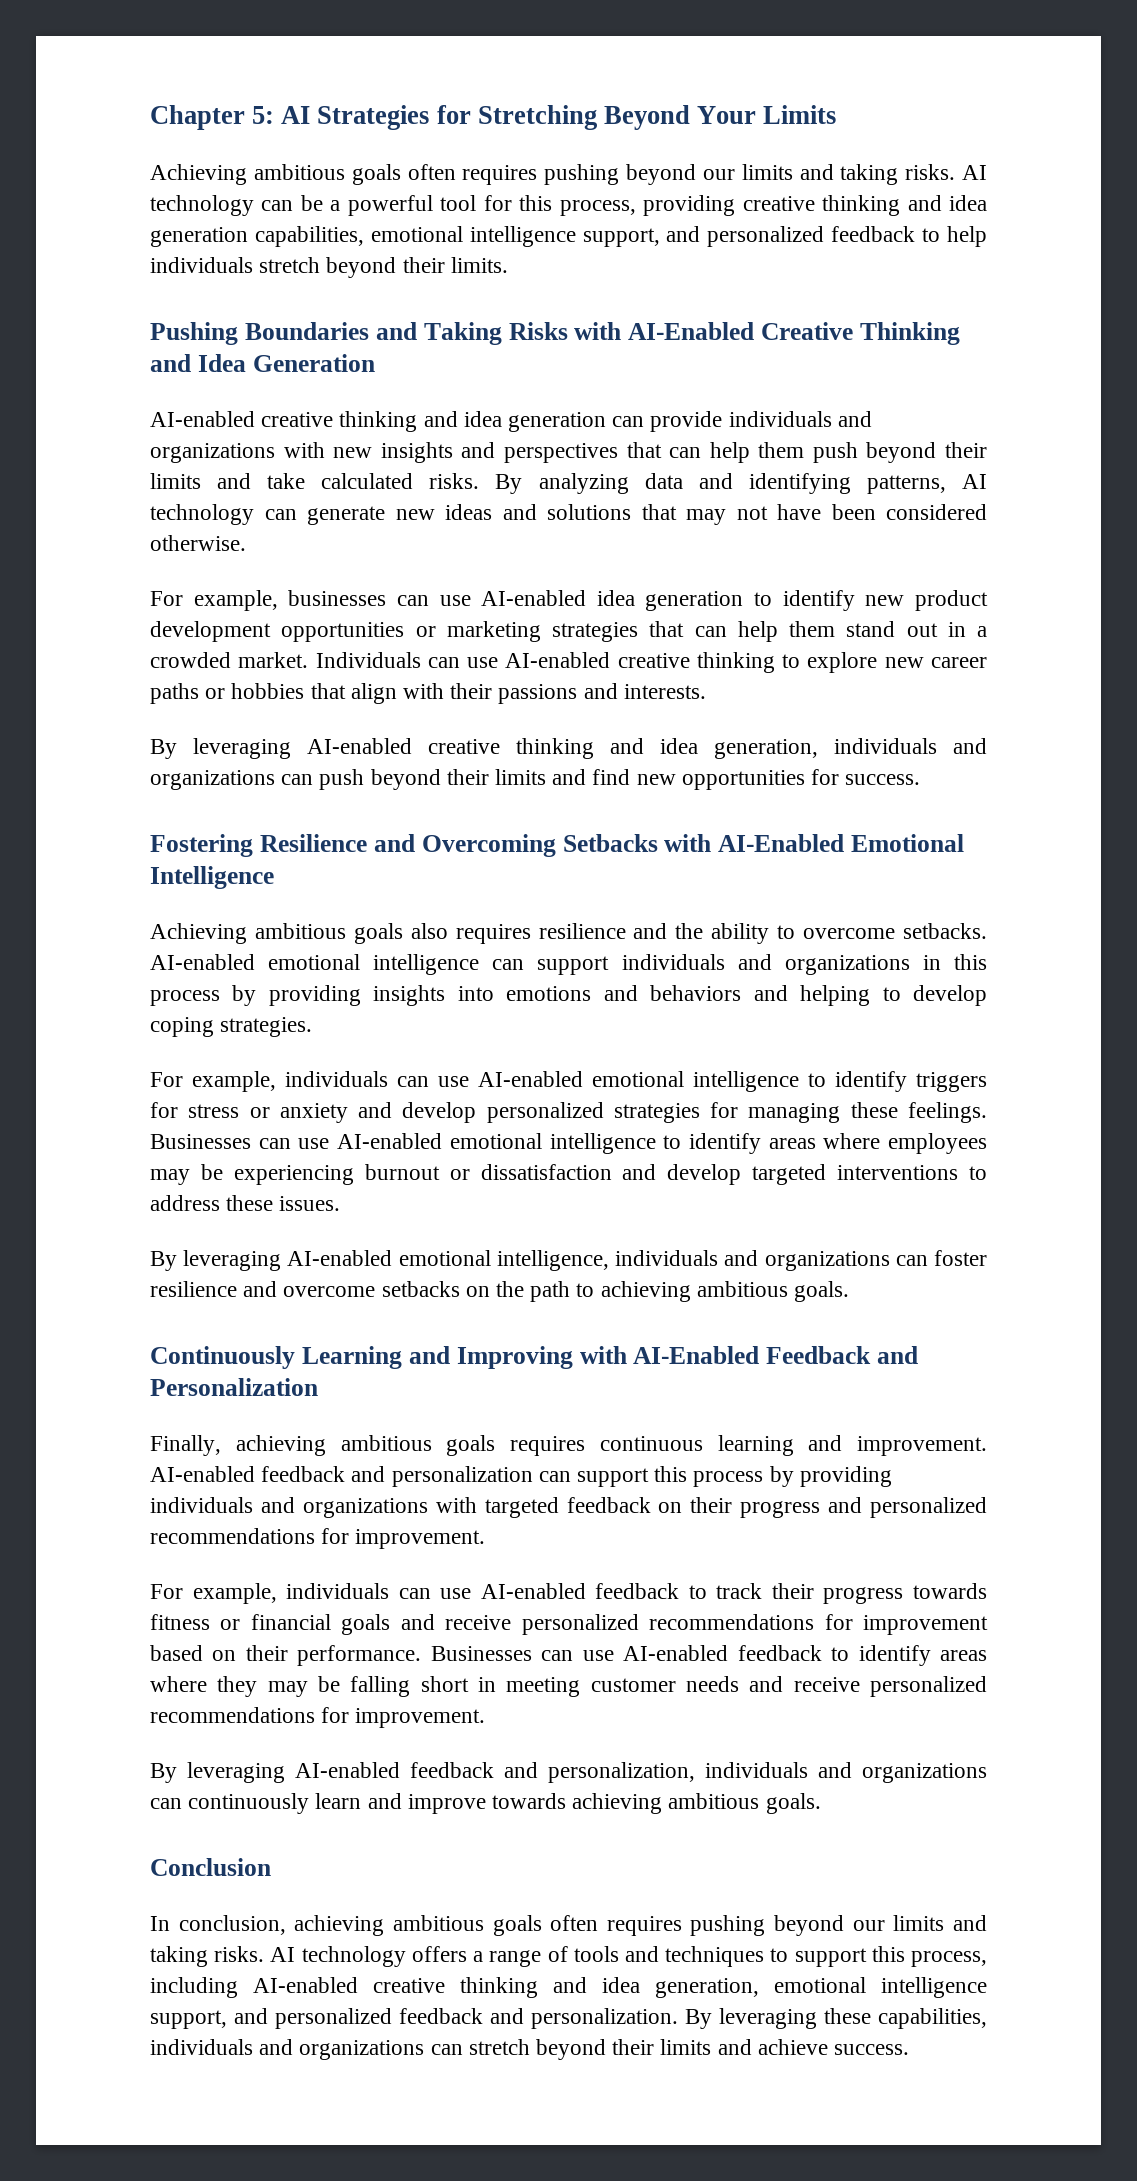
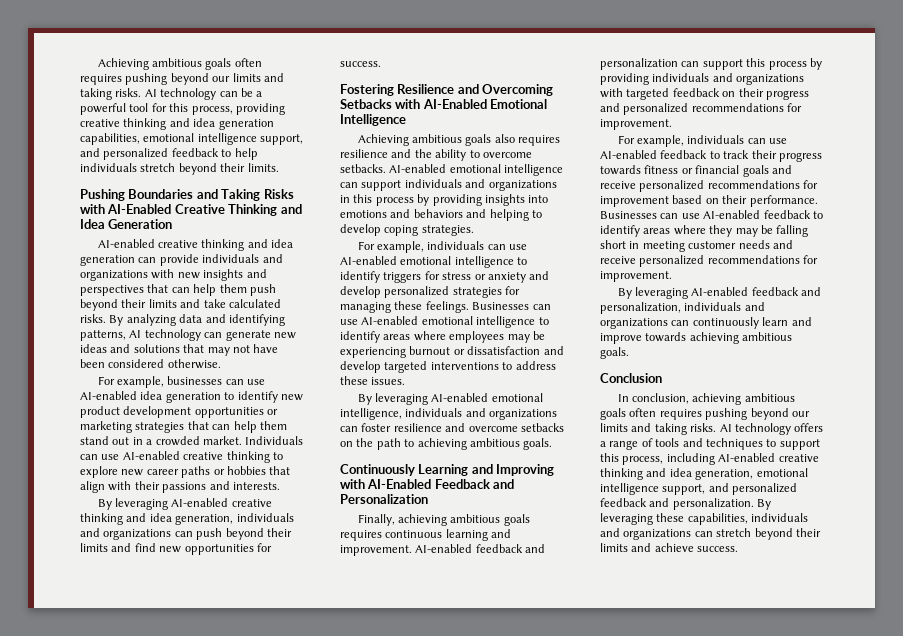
- Chapter 5: AI Strategies for Stretching Beyond Your Limits

